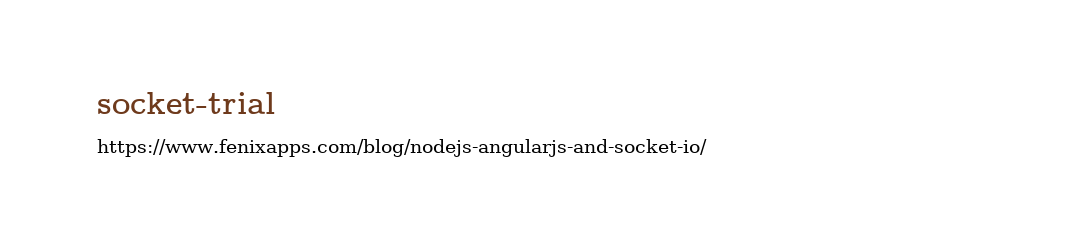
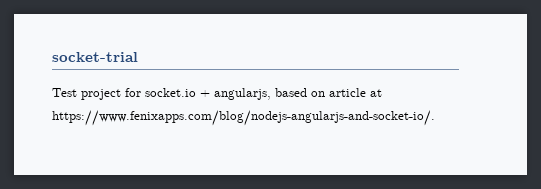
- https://www.fenixapps.com/blog/nodejs-angularjs-and-socket-io/
+ Test project for socket.io + angularjs, based on article at https://www.fenixapps.com/blog/nodejs-angularjs-and-socket-io/.

